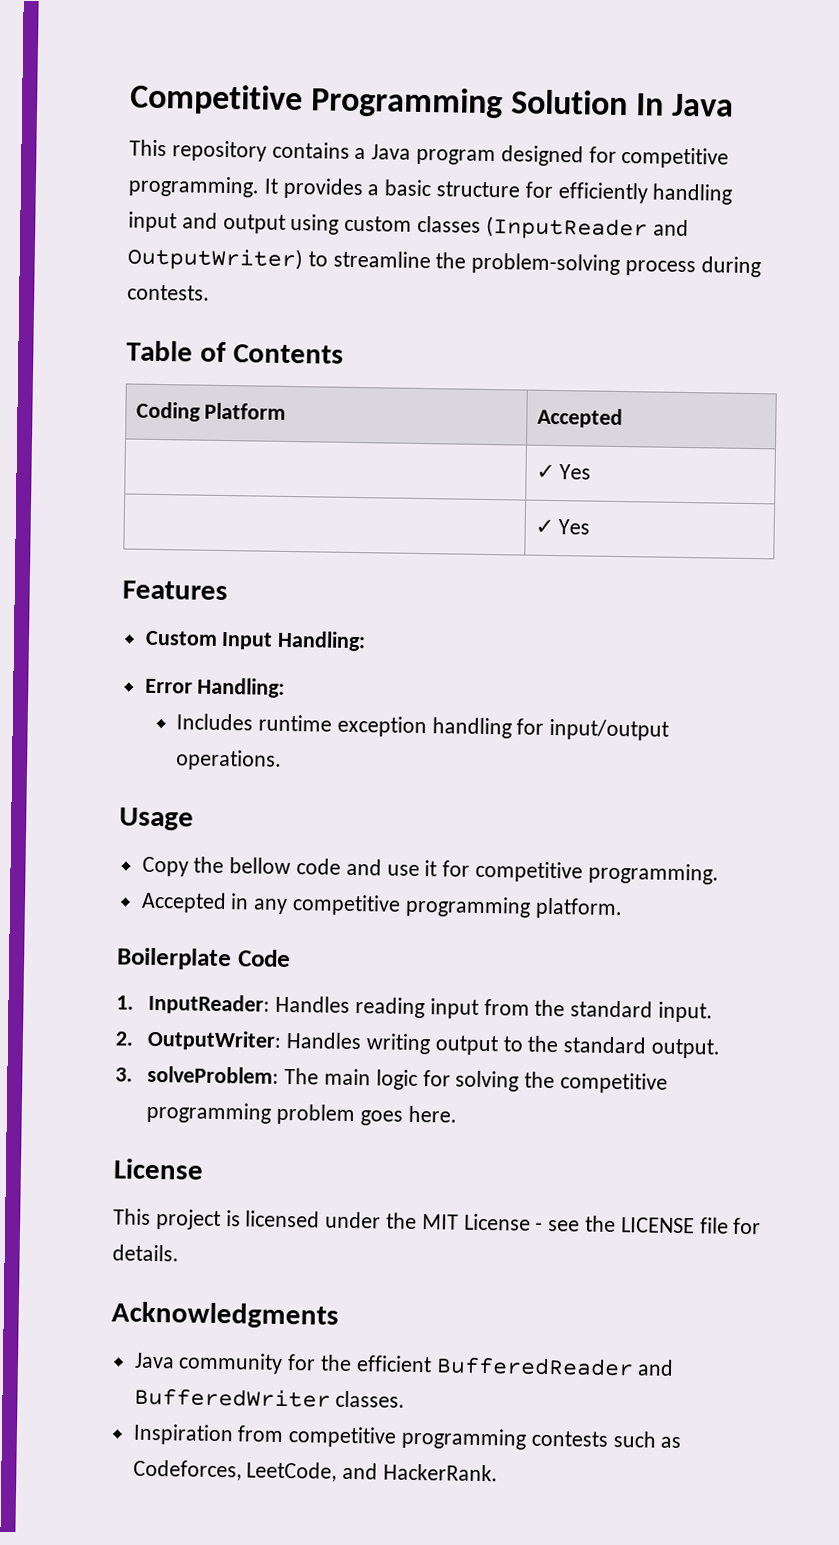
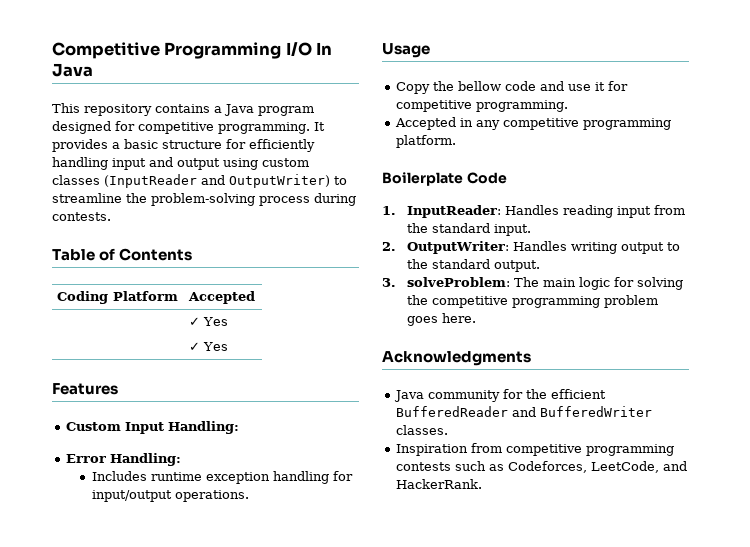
- Competitive Programming Solution In Java
+ Competitive Programming I/O In Java
  3. solveProblem: The main logic for solving the competitive programming problem goes here.
- License
- This project is licensed under the MIT License - see the LICENSE file for details.

